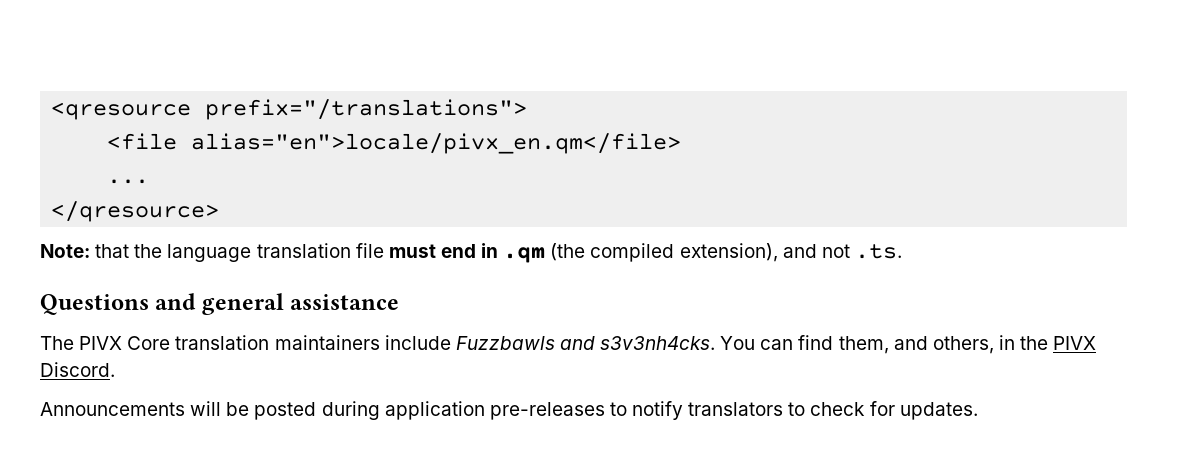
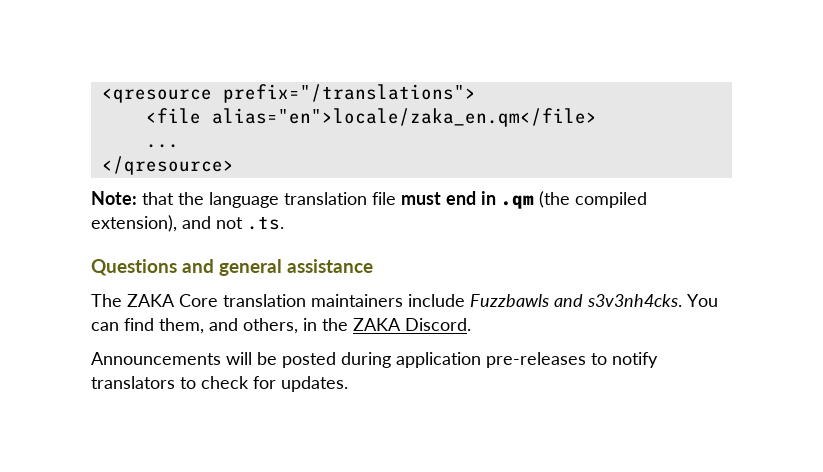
- <file alias="en">locale/pivx_en.qm</file>
+ <file alias="en">locale/zaka_en.qm</file>
- The PIVX Core translation maintainers include Fuzzbawls and s3v3nh4cks.
+ The ZAKA Core translation maintainers include Fuzzbawls and s3v3nh4cks.
- You can find them, and others, in the PIVX Discord.
+ You can find them, and others, in the ZAKA Discord.

